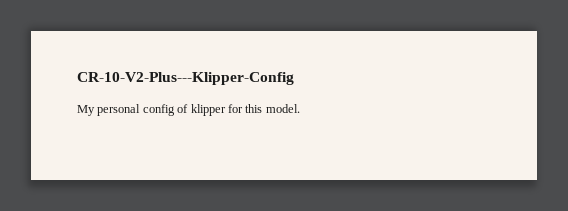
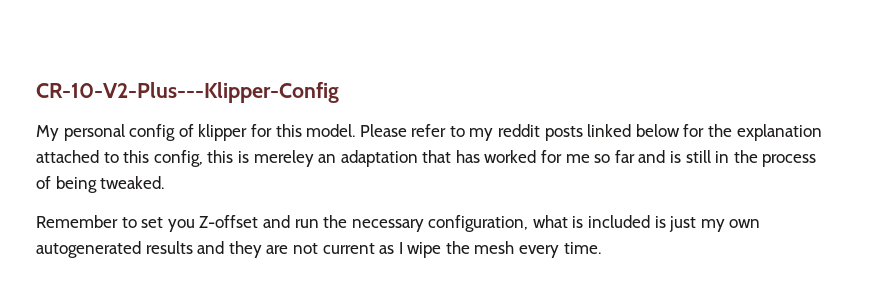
+ Please refer to my reddit posts linked below for the explanation attached to this config, this is mereley an adaptation that has worked for me so far and is still in the process of being tweaked.
+ Remember to set you Z-offset and run the necessary configuration, what is included is just my own autogenerated results and they are not current as I wipe the mesh every time.

